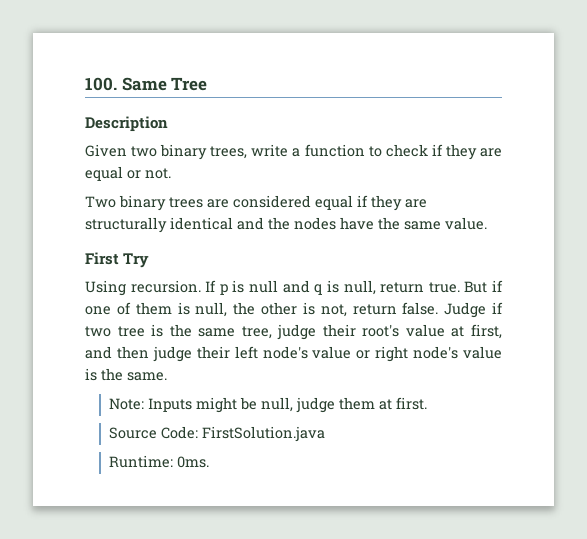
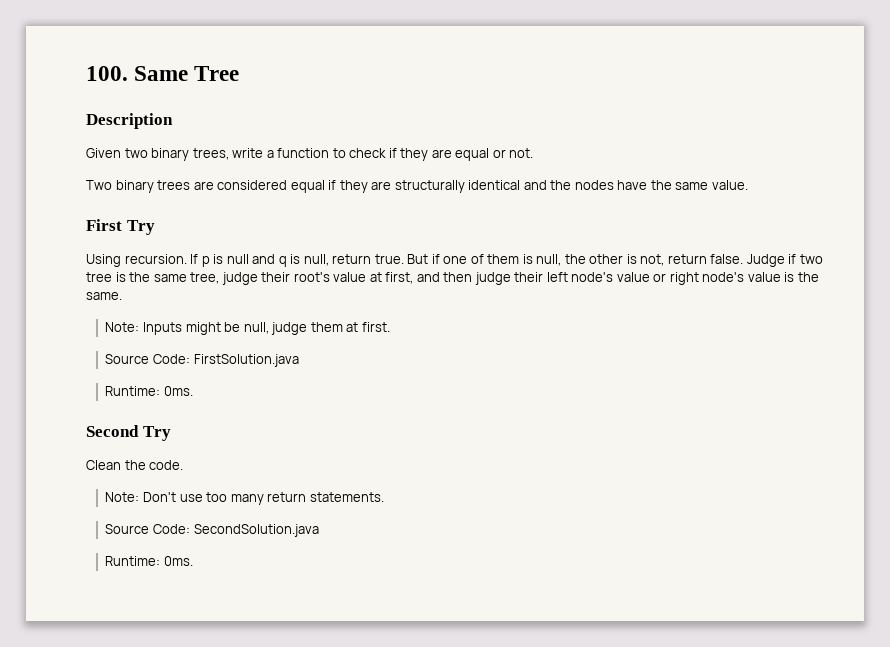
+ Second Try
+ Clean the code.
+ Note: Don't use too many return statements.
+ Source Code: SecondSolution.java
+ Runtime: 0ms.

